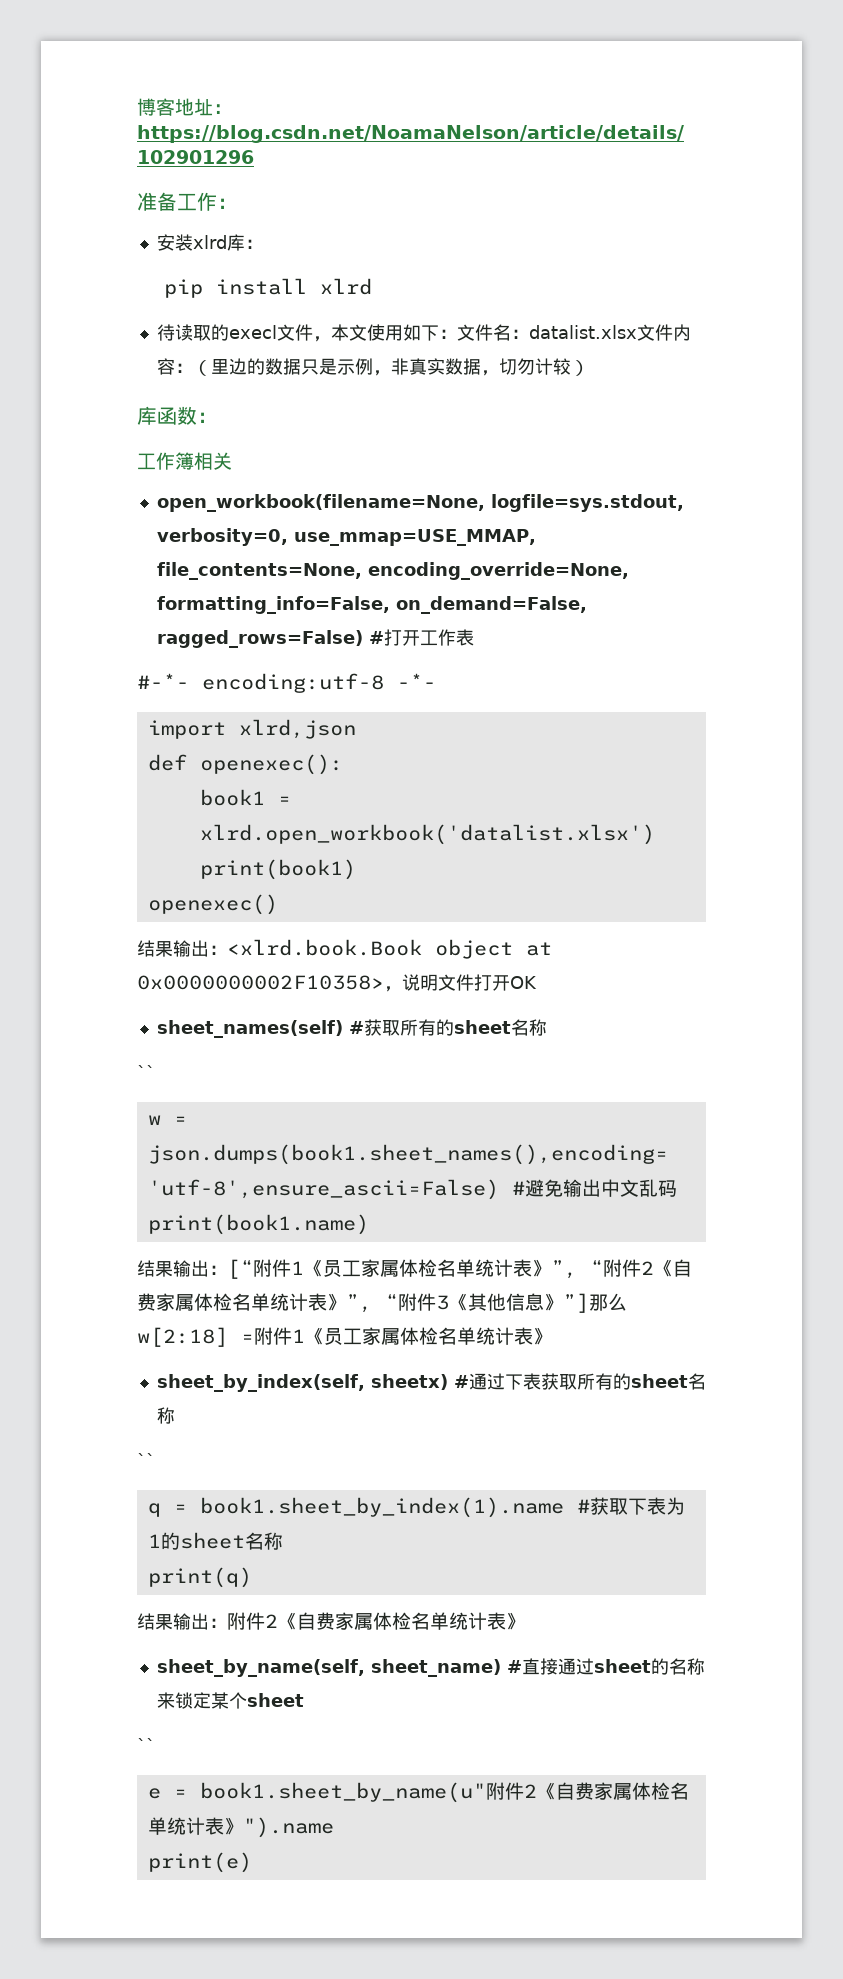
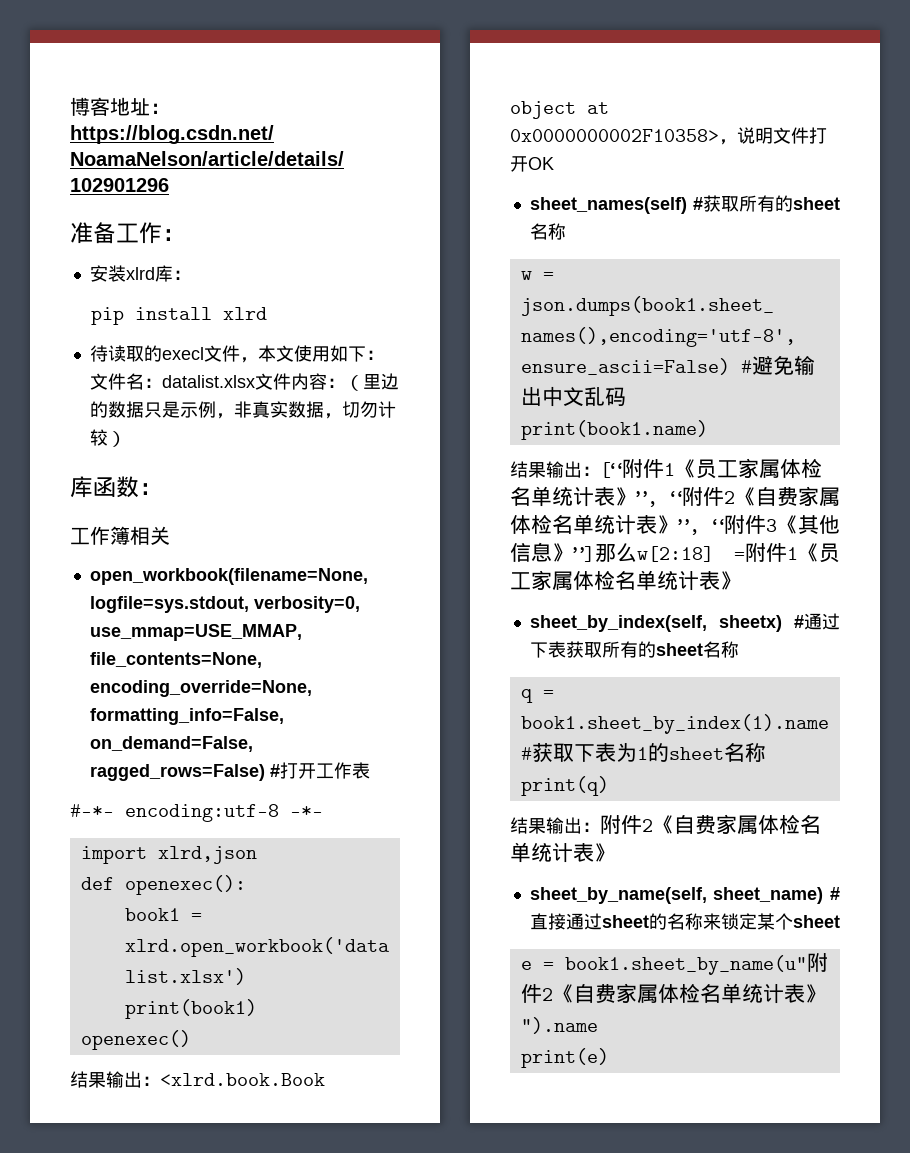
  sheet_names(self) #获取所有的sheet名称
- ``
  sheet_by_index(self, sheetx) #通过下表获取所有的sheet名称
- ``
  sheet_by_name(self, sheet_name) #直接通过sheet的名称来锁定某个sheet
- ``

